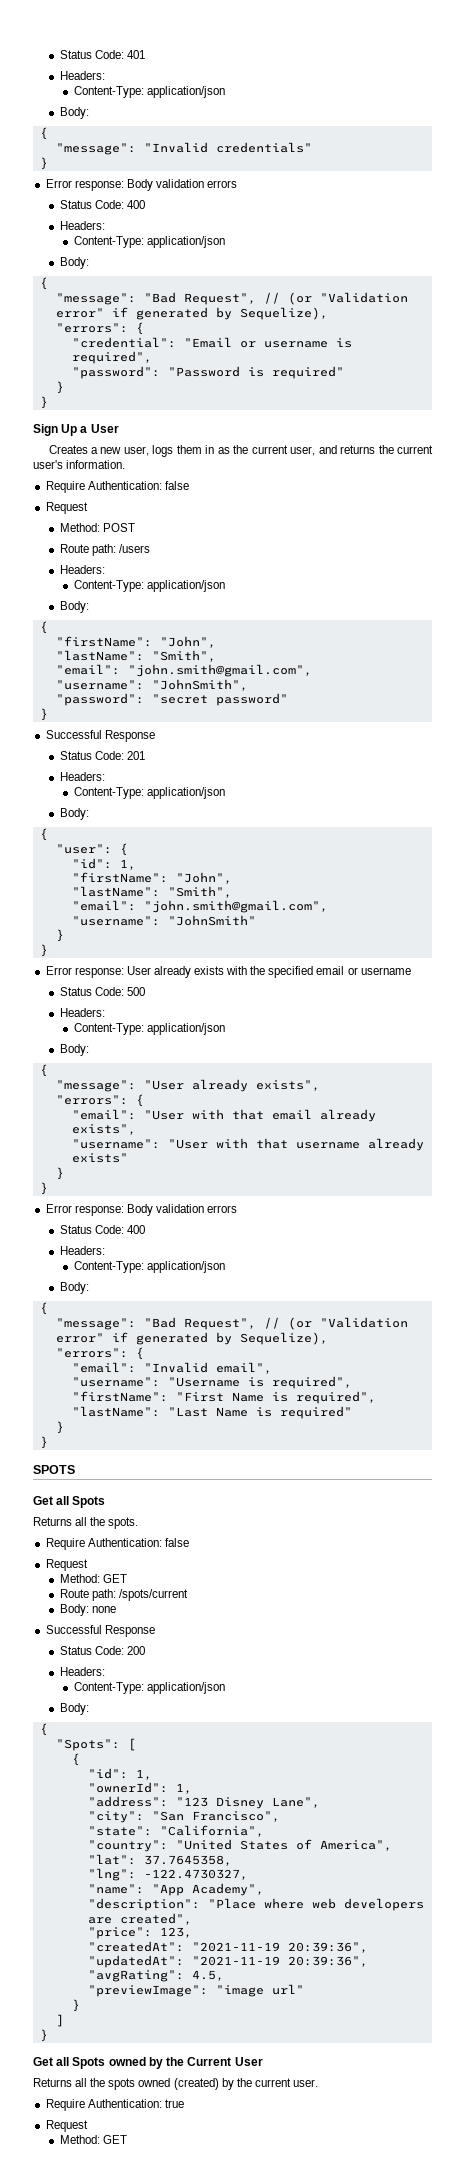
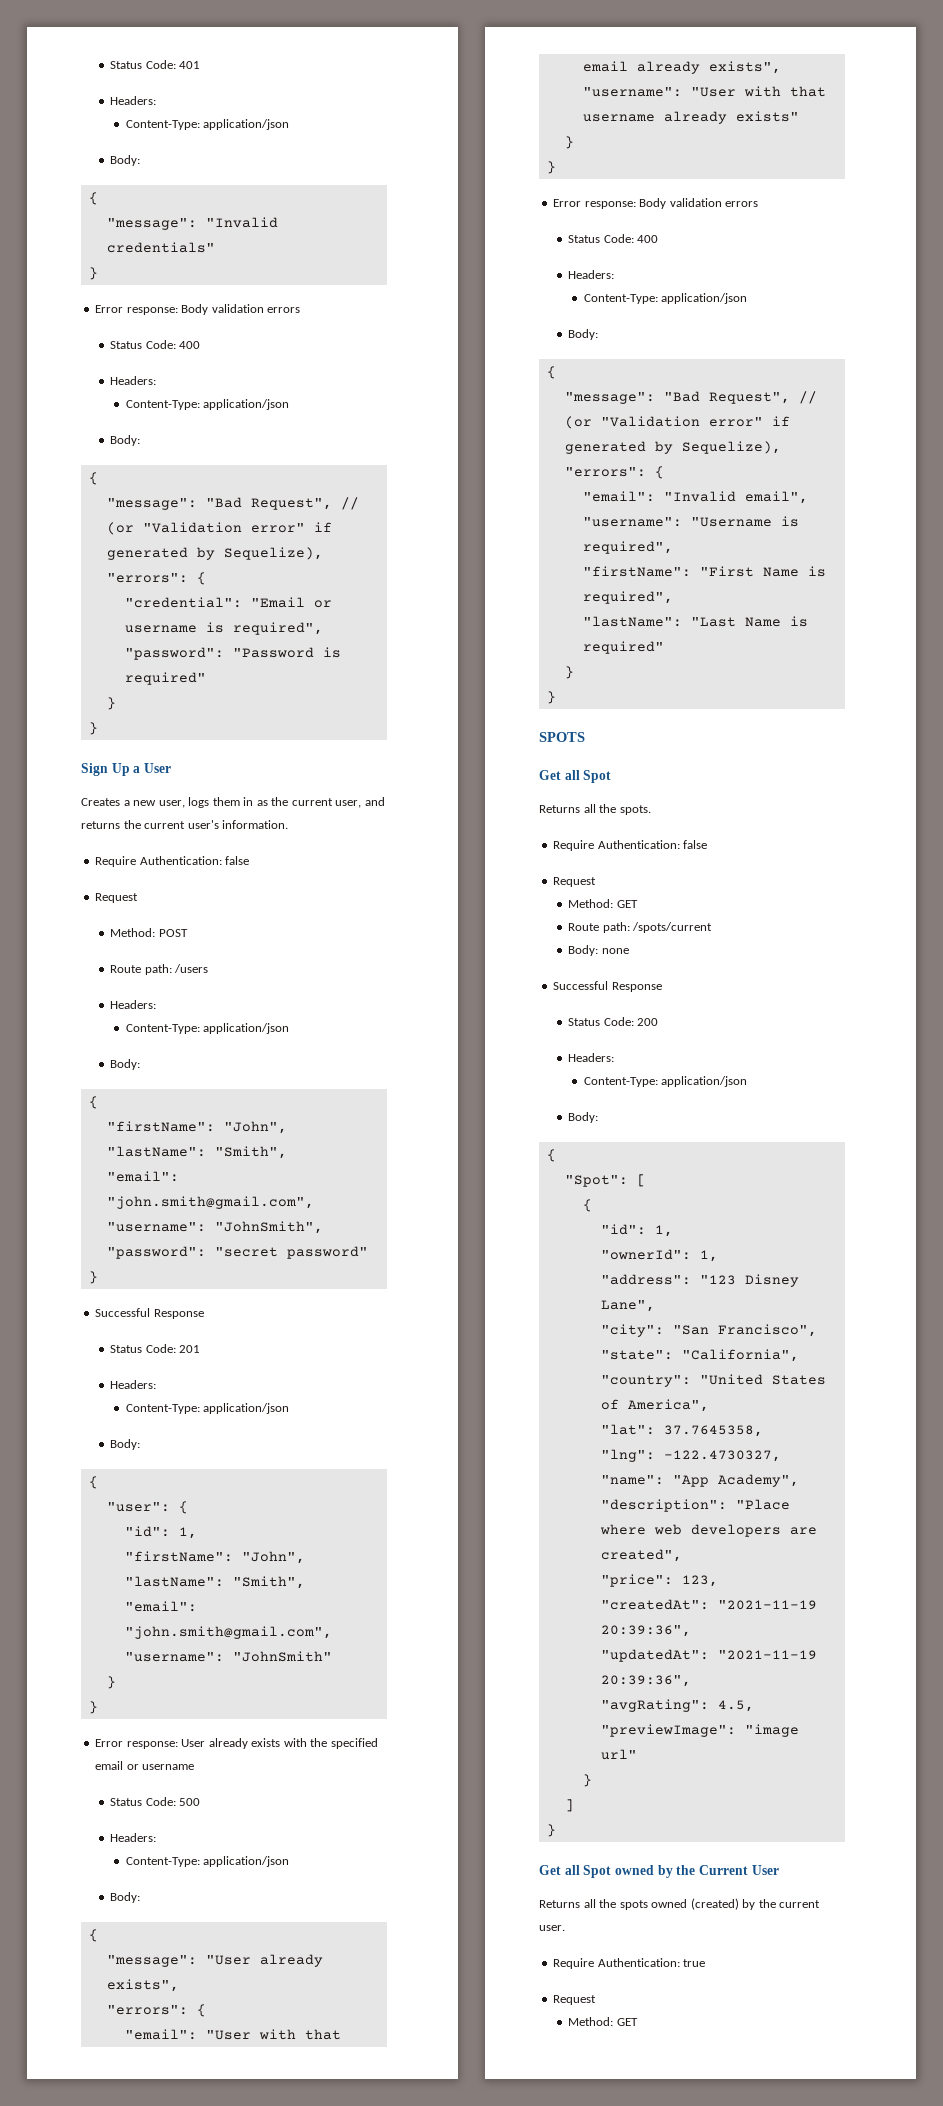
  SPOTS
- Get all Spots
+ Get all Spot
- "Spots": [
+ "Spot": [
- Get all Spots owned by the Current User
+ Get all Spot owned by the Current User

